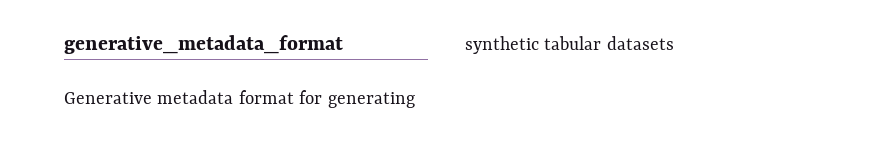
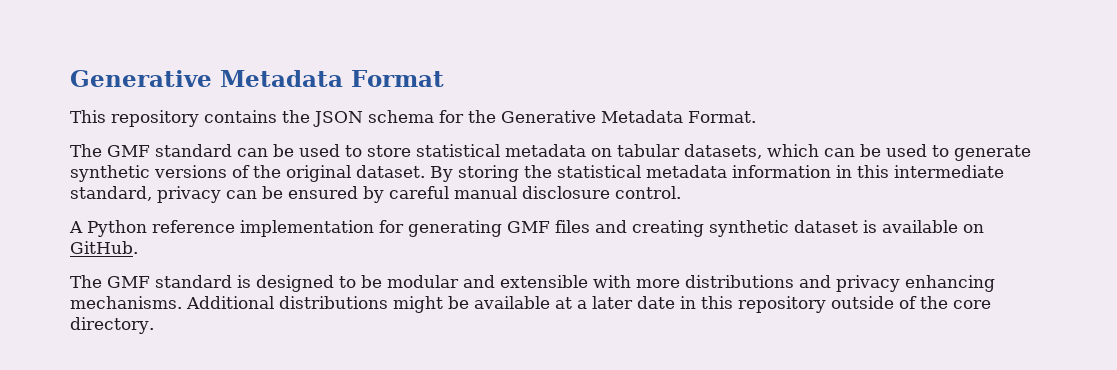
- generative_metadata_format
- Generative metadata format for generating synthetic tabular datasets
+ Generative Metadata Format
+ This repository contains the JSON schema for the Generative Metadata Format.
+ The GMF standard can be used to store statistical metadata on tabular datasets, which can be used to generate synthetic versions of the original dataset. By storing the statistical metadata information in this intermediate standard, privacy can be ensured by careful manual disclosure control.
+ A Python reference implementation for generating GMF files and creating synthetic dataset is available on GitHub.
+ The GMF standard is designed to be modular and extensible with more distributions and privacy enhancing mechanisms. Additional distributions might be available at a later date in this repository outside of the core directory.

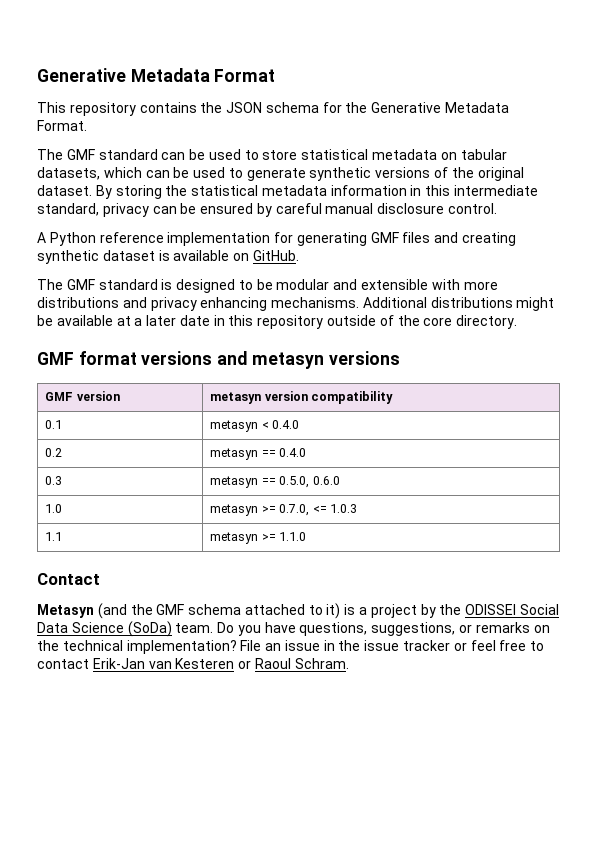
+ GMF format versions and metasyn versions
+ GMF version | metasyn version compatibility
+ 0.1 | metasyn < 0.4.0
+ 0.2 | metasyn == 0.4.0
+ 0.3 | metasyn == 0.5.0, 0.6.0
+ 1.0 | metasyn >= 0.7.0, <= 1.0.3
+ 1.1 | metasyn >= 1.1.0
+ Contact
+ Metasyn (and the GMF schema attached to it) is a project by the ODISSEI Social Data Science (SoDa) team. Do you have questions, suggestions, or remarks on the technical implementation? File an issue in the issue tracker or feel free to contact Erik-Jan van Kesteren or Raoul Schram.

